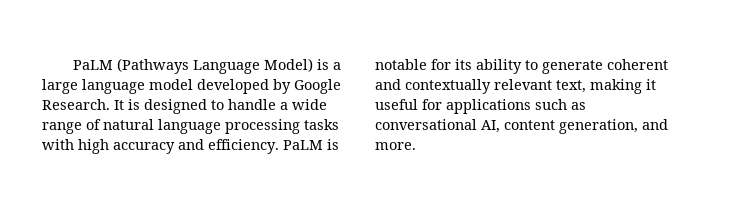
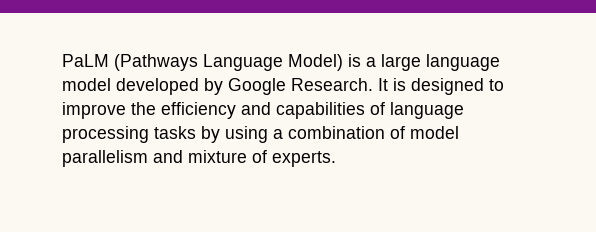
- It is designed to handle a wide range of natural language processing tasks with high accuracy and efficiency. PaLM is notable for its ability to generate coherent and contextually relevant text, making it useful for applications such as conversational AI, content generation, and more.
+ It is designed to improve the efficiency and capabilities of language processing tasks by using a combination of model parallelism and mixture of experts.

